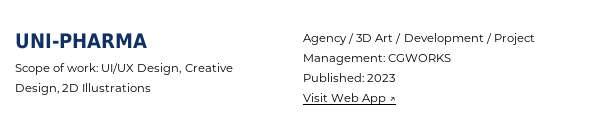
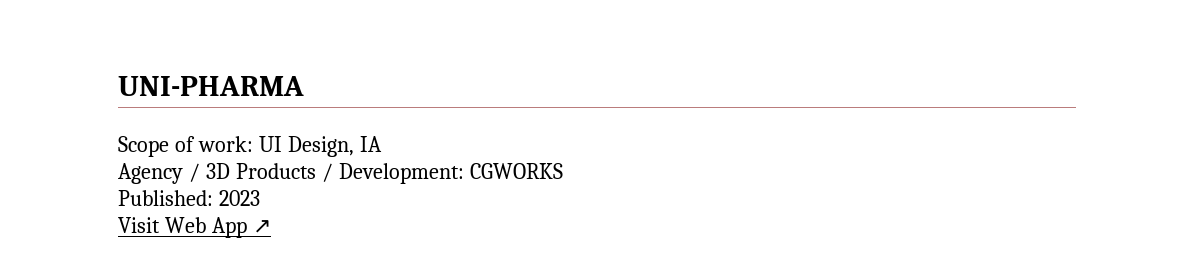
- Scope of work: UI/UX Design, Creative Design, 2D Illustrations
- Agency / 3D Art / Development / Project Management: CGWORKS
+ Scope of work: UI Design, IA
+ Agency / 3D Products / Development: CGWORKS

